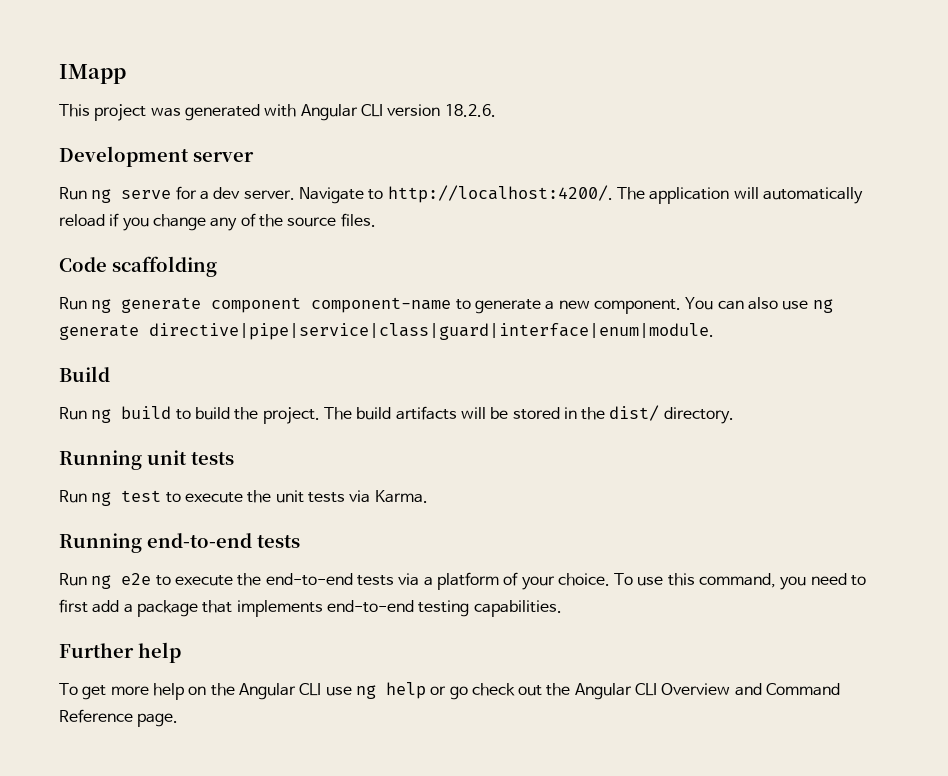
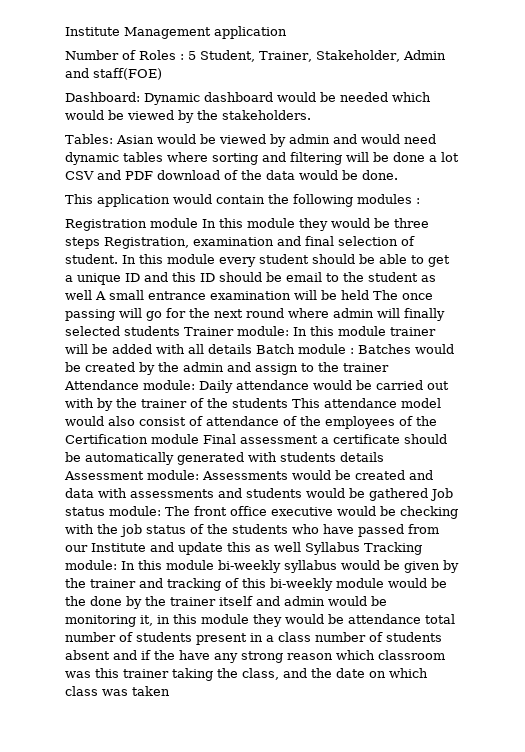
- IMapp
- This project was generated with Angular CLI version 18.2.6.
- Development server
- Run ng serve for a dev server. Navigate to http://localhost:4200/. The application will automatically reload if you change any of the source files.
- Code scaffolding
- Run ng generate component component-name to generate a new component. You can also use ng generate directive|pipe|service|class|guard|interface|enum|module.
- Build
- Run ng build to build the project. The build artifacts will be stored in the dist/ directory.
- Running unit tests
- Run ng test to execute the unit tests via Karma.
- Running end-to-end tests
- Run ng e2e to execute the end-to-end tests via a platform of your choice. To use this command, you need to first add a package that implements end-to-end testing capabilities.
- Further help
- To get more help on the Angular CLI use ng help or go check out the Angular CLI Overview and Command Reference page.
+ Institute Management application
+ Number of Roles : 5 Student, Trainer, Stakeholder, Admin and staff(FOE)
+ Dashboard: Dynamic dashboard would be needed which would be viewed by the stakeholders.
+ Tables: Asian would be viewed by admin and would need dynamic tables where sorting and filtering will be done a lot CSV and PDF download of the data would be done.
+ This application would contain the following modules :
+ Registration module In this module they would be three steps Registration, examination and final selection of student. In this module every student should be able to get a unique ID and this ID should be email to the student as well A small entrance examination will be held The once passing will go for the next round where admin will finally selected students Trainer module: In this module trainer will be added with all details Batch module : Batches would be created by the admin and assign to the trainer Attendance module: Daily attendance would be carried out with by the trainer of the students This attendance model would also consist of attendance of the employees of the Certification module Final assessment a certificate should be automatically generated with students details Assessment module: Assessments would be created and data with assessments and students would be gathered Job status module: The front office executive would be checking with the job status of the students who have passed from our Institute and update this as well Syllabus Tracking module: In this module bi-weekly syllabus would be given by the trainer and tracking of this bi-weekly module would be the done by the trainer itself and admin would be monitoring it, in this module they would be attendance total number of students present in a class number of students absent and if the have any strong reason which classroom was this trainer taking the class, and the date on which class was taken

